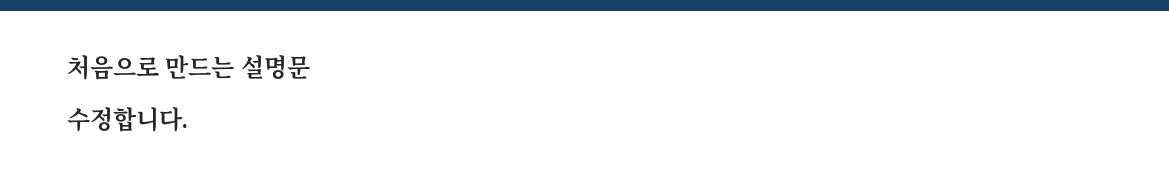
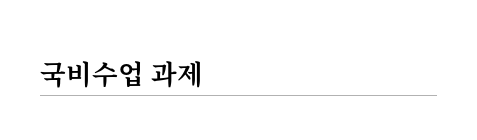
- 처음으로 만드는 설명문
- 수정합니다.
+ 국비수업 과제

